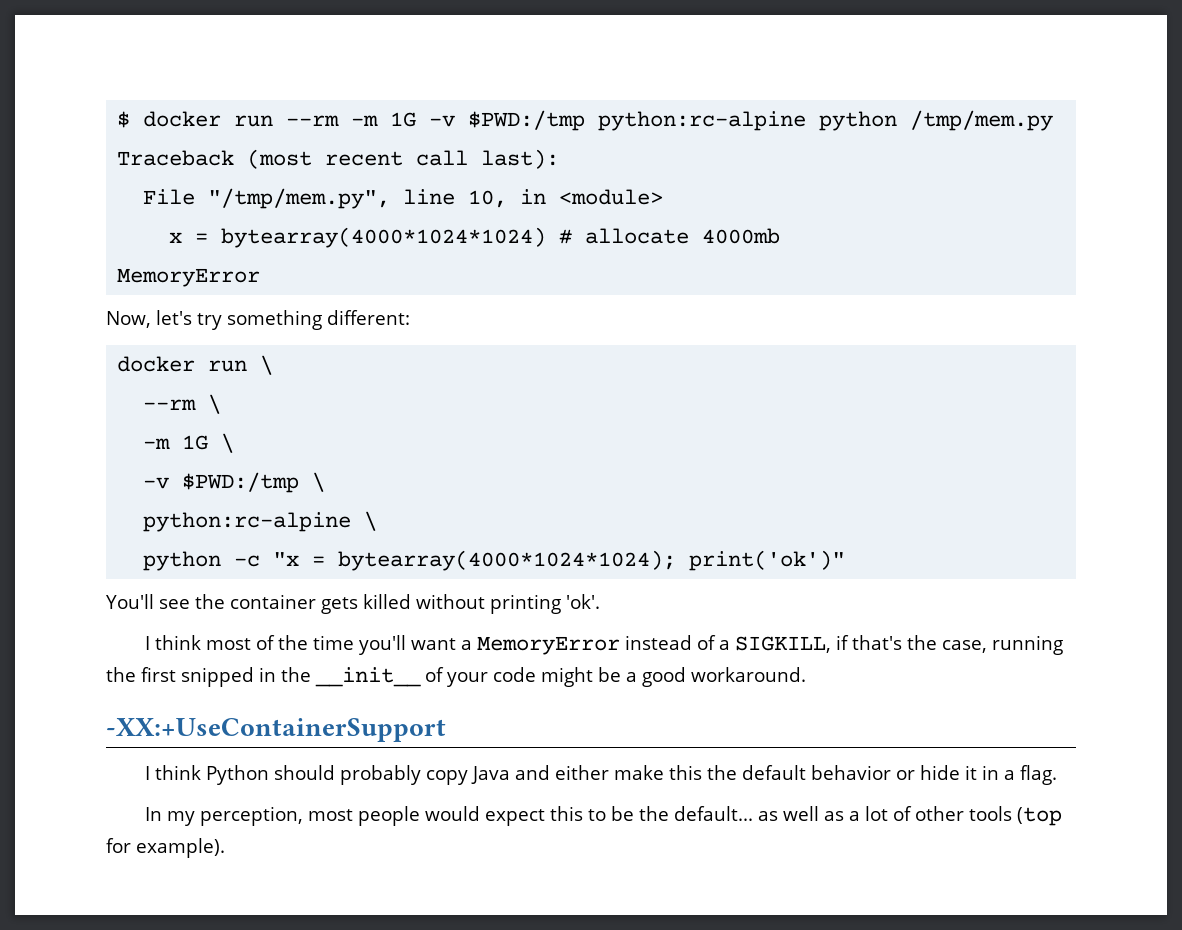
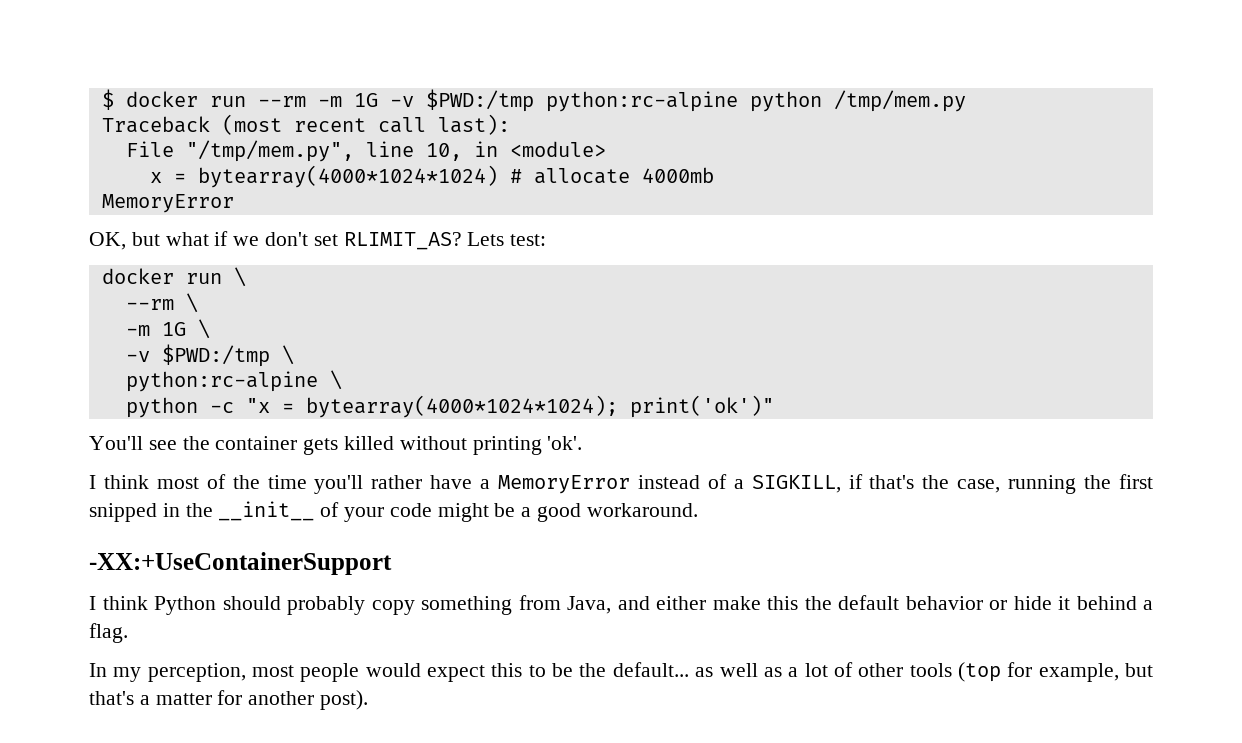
- Now, let's try something different:
+ OK, but what if we don't set RLIMIT_AS? Lets test:
- I think most of the time you'll want a MemoryError instead of a SIGKILL, if that's the case, running the first snipped in the __init__ of your code might be a good workaround.
+ I think most of the time you'll rather have a MemoryError instead of a SIGKILL, if that's the case, running the first snipped in the __init__ of your code might be a good workaround.
- I think Python should probably copy Java and either make this the default behavior or hide it in a flag.
+ I think Python should probably copy something from Java, and either make this the default behavior or hide it behind a flag.
- In my perception, most people would expect this to be the default... as well as a lot of other tools (top for example).
+ In my perception, most people would expect this to be the default... as well as a lot of other tools (top for example, but that's a matter for another post).

